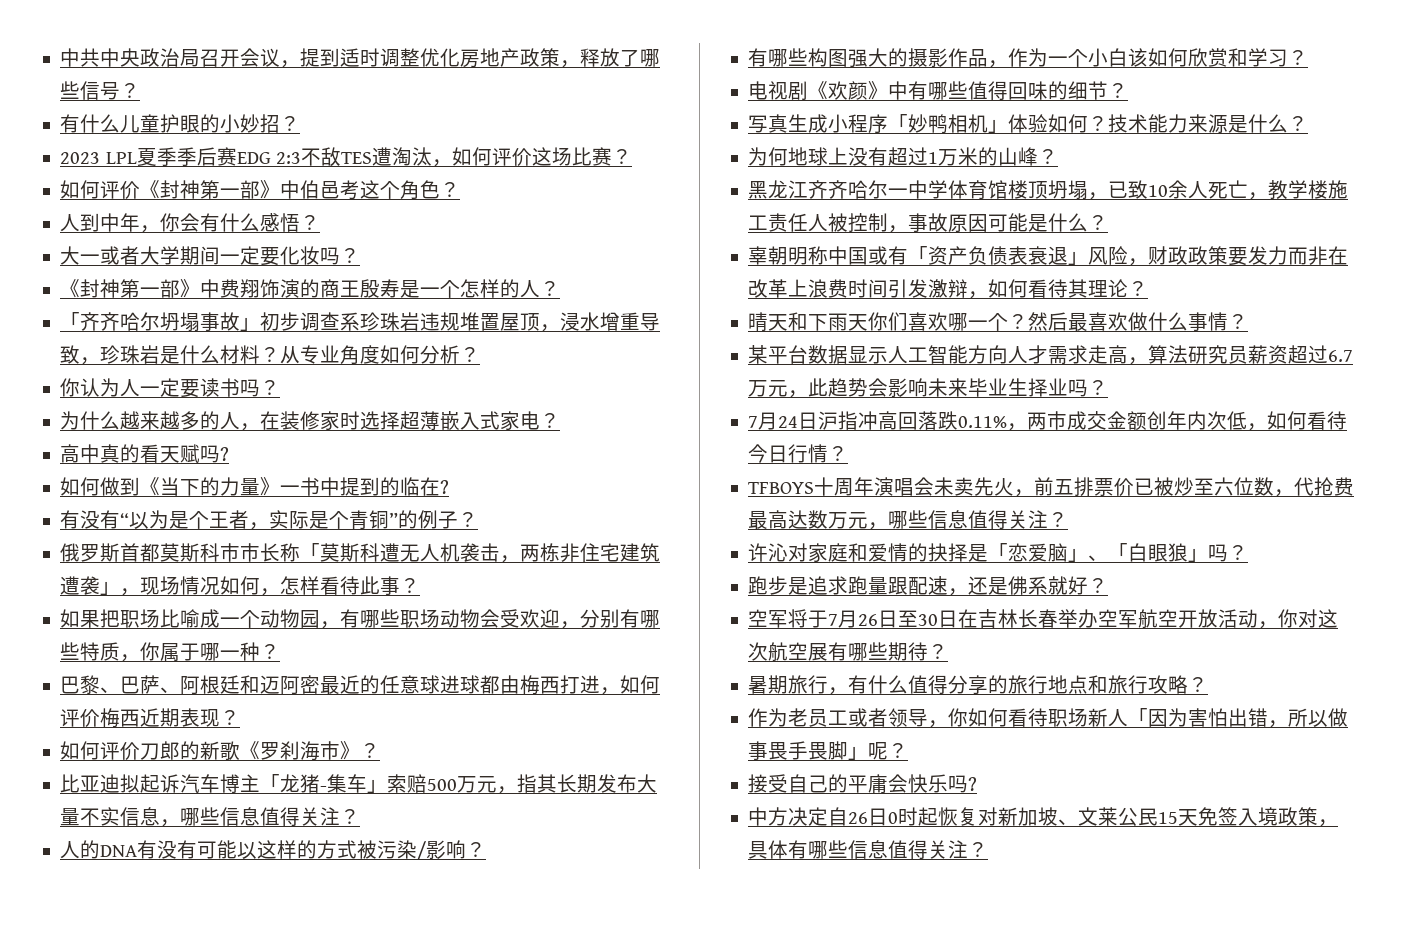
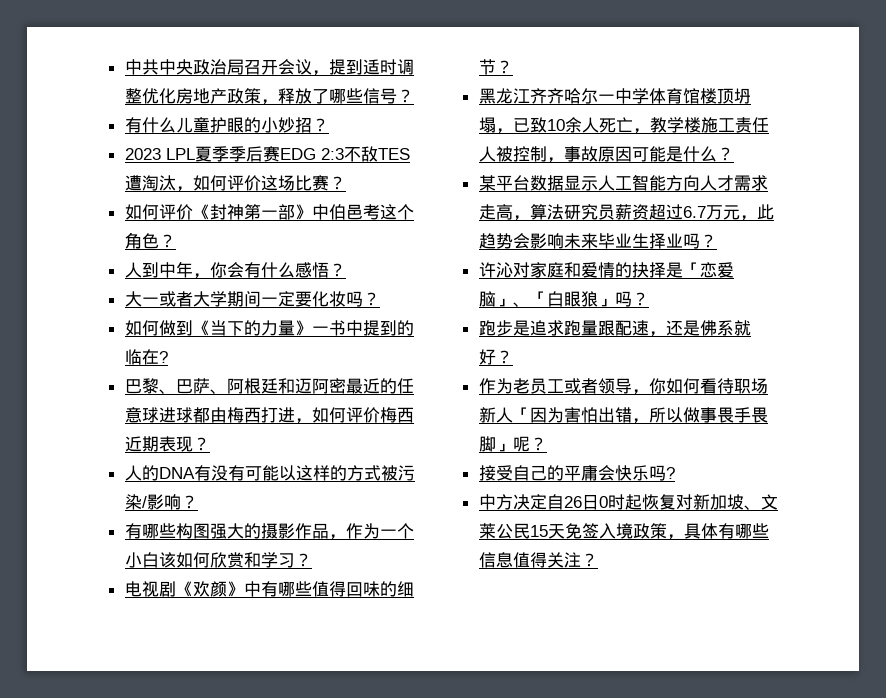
- 《封神第一部》中费翔饰演的商王殷寿是一个怎样的人？
- 「齐齐哈尔坍塌事故」初步调查系珍珠岩违规堆置屋顶，浸水增重导致，珍珠岩是什么材料？从专业角度如何分析？
- 你认为人一定要读书吗？
- 为什么越来越多的⼈，在装修家时选择超薄嵌入式家电？
- 高中真的看天赋吗?
- 有没有“以为是个王者，实际是个青铜”的例子？
- 俄罗斯首都莫斯科市市长称「莫斯科遭无人机袭击，两栋非住宅建筑遭袭」，现场情况如何，怎样看待此事？
- 如果把职场比喻成一个动物园，有哪些职场动物会受欢迎，分别有哪些特质，你属于哪一种？
- 如何评价刀郎的新歌《罗刹海市》？
- 比亚迪拟起诉汽车博主「龙猪-集车」索赔500万元，指其长期发布大量不实信息，哪些信息值得关注？
- 写真生成小程序「妙鸭相机」体验如何？技术能力来源是什么？
- 为何地球上没有超过1万米的山峰？
- 辜朝明称中国或有「资产负债表衰退」风险，财政政策要发力而非在改革上浪费时间引发激辩，如何看待其理论？
- 晴天和下雨天你们喜欢哪一个？然后最喜欢做什么事情？
- 7月24日沪指冲高回落跌0.11%，两市成交金额创年内次低，如何看待今日行情？
- TFBOYS十周年演唱会未卖先火，前五排票价已被炒至六位数，代抢费最高达数万元，哪些信息值得关注？
- 空军将于7月26日至30日在吉林长春举办空军航空开放活动，你对这次航空展有哪些期待？
- 暑期旅行，有什么值得分享的旅行地点和旅行攻略？

